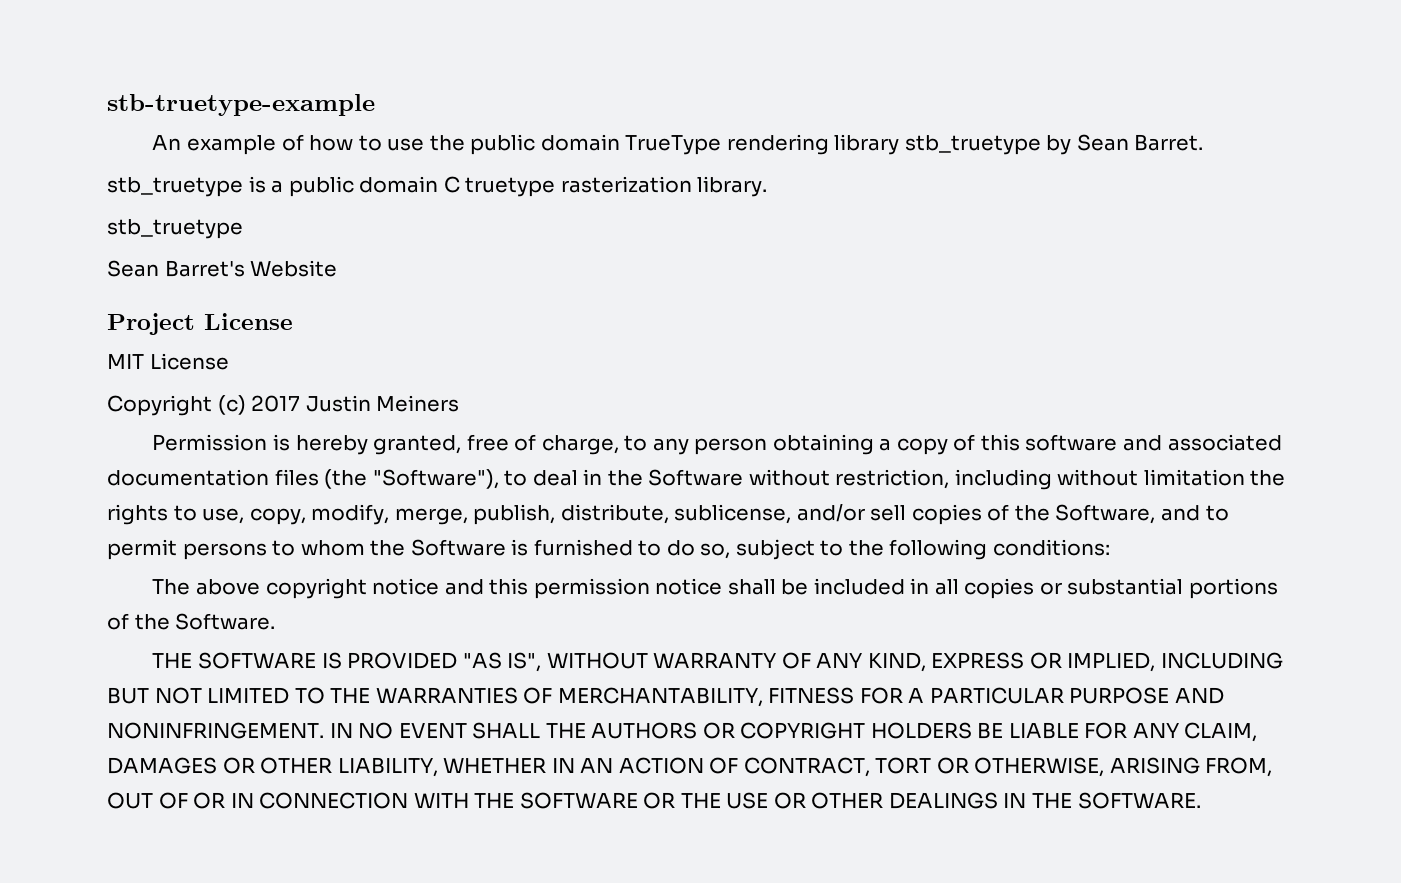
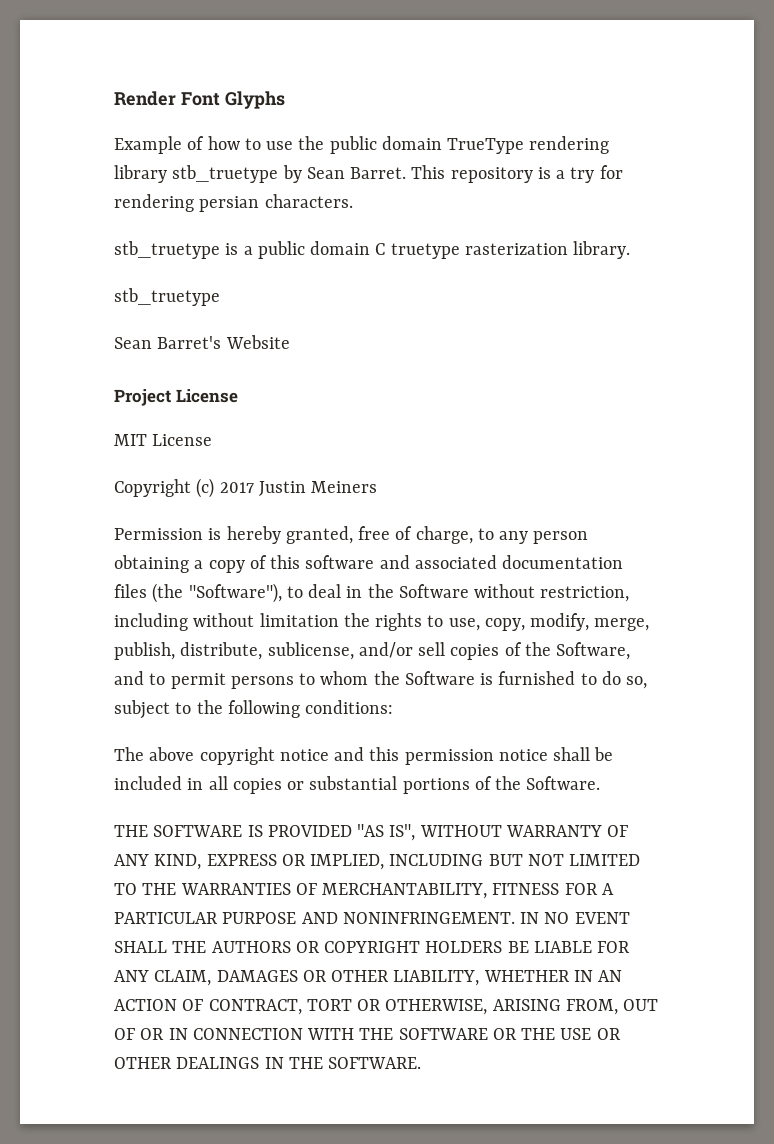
- stb-truetype-example
- An example of how to use the public domain TrueType rendering library stb_truetype by Sean Barret.
+ Render Font Glyphs
+ Example of how to use the public domain TrueType rendering library stb_truetype by Sean Barret. This repository is a try for rendering persian characters.

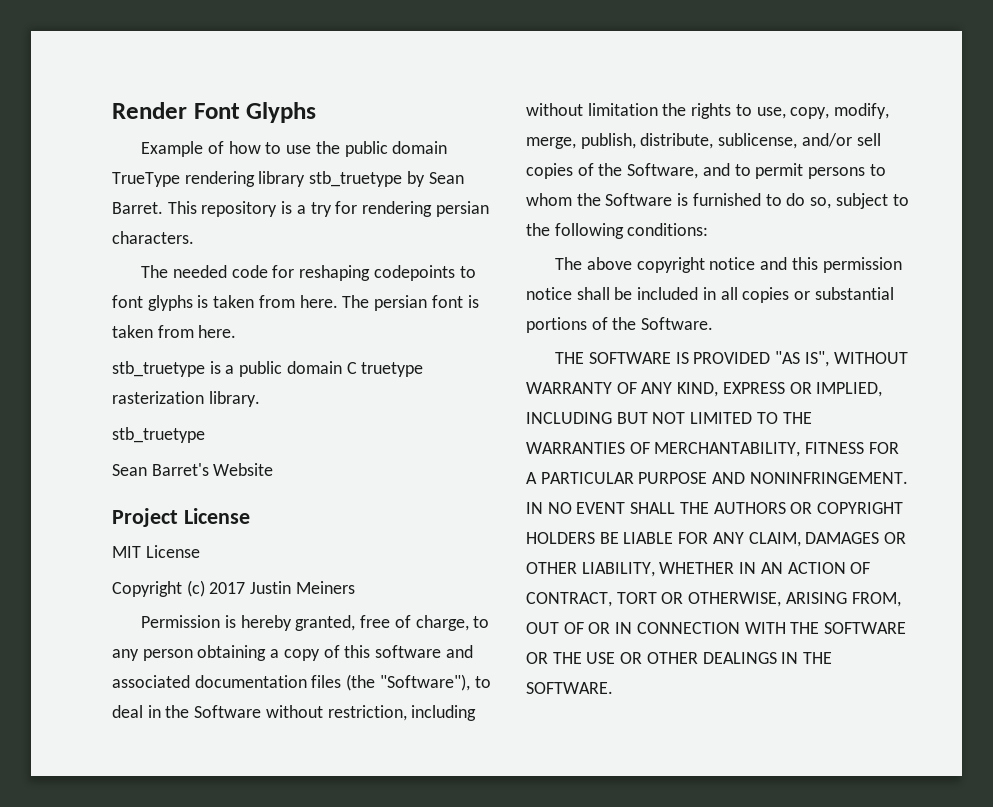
+ The needed code for reshaping codepoints to font glyphs is taken from here. The persian font is taken from here.

